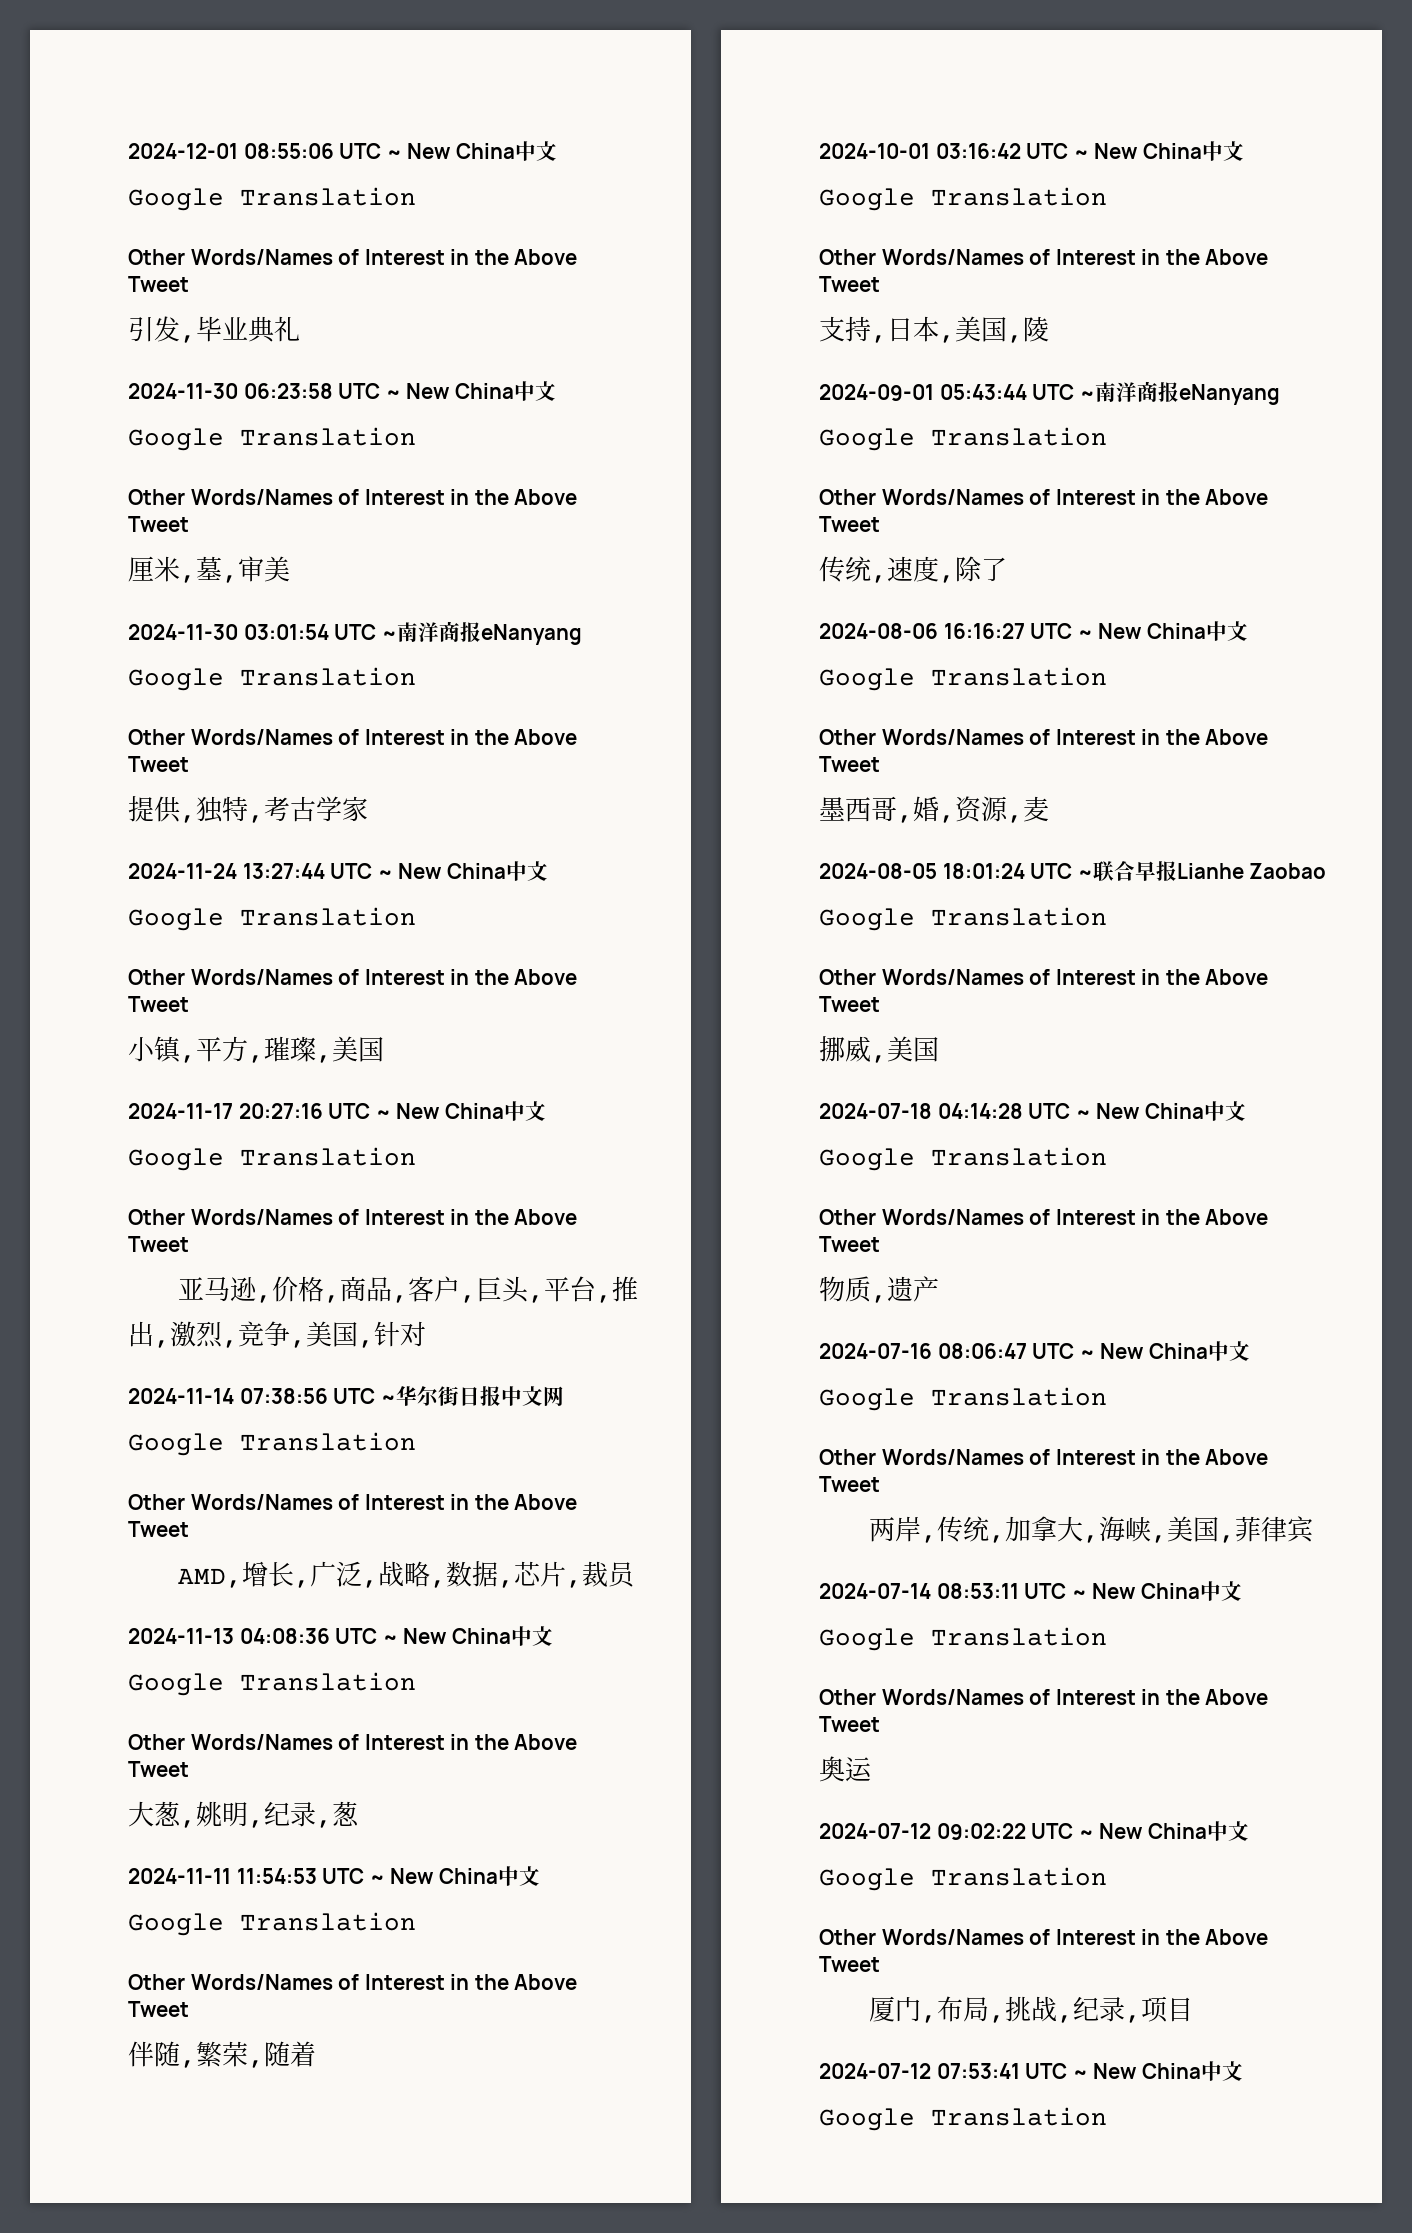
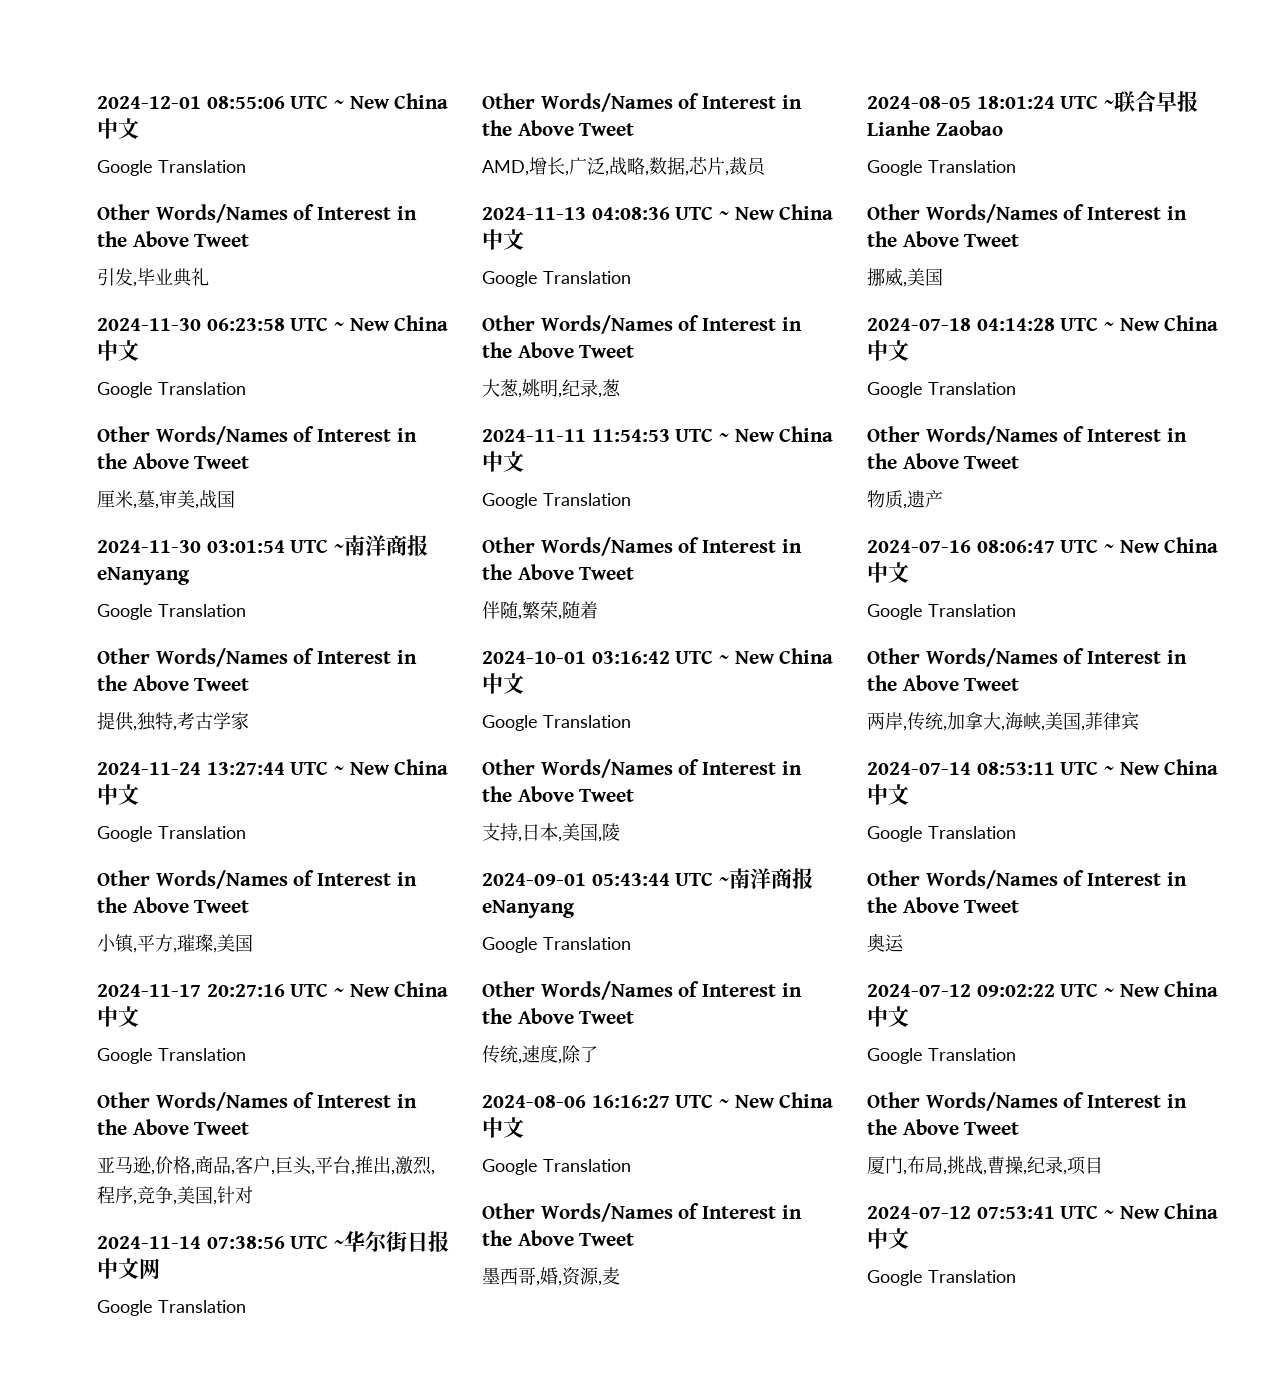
- 厘米,墓,审美
+ 厘米,墓,审美,战国
- 亚马逊,价格,商品,客户,巨头,平台,推出,激烈,竞争,美国,针对
+ 亚马逊,价格,商品,客户,巨头,平台,推出,激烈,程序,竞争,美国,针对
- 厦门,布局,挑战,纪录,项目
+ 厦门,布局,挑战,曹操,纪录,项目

